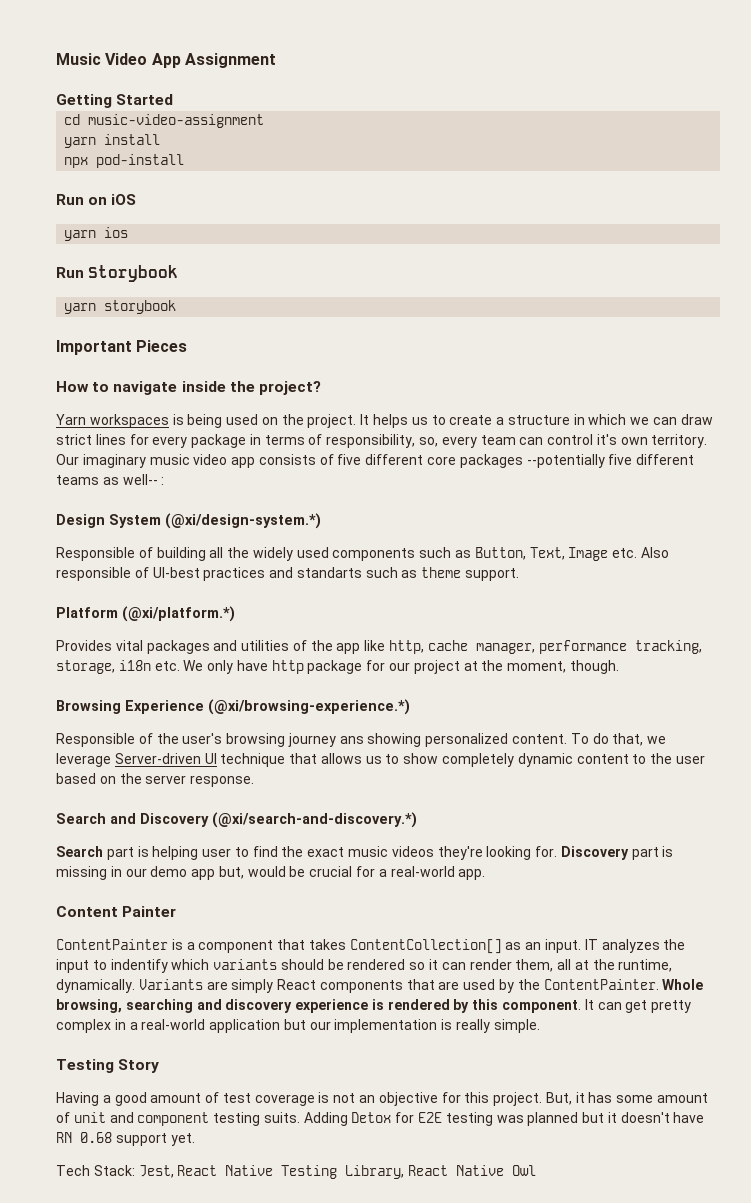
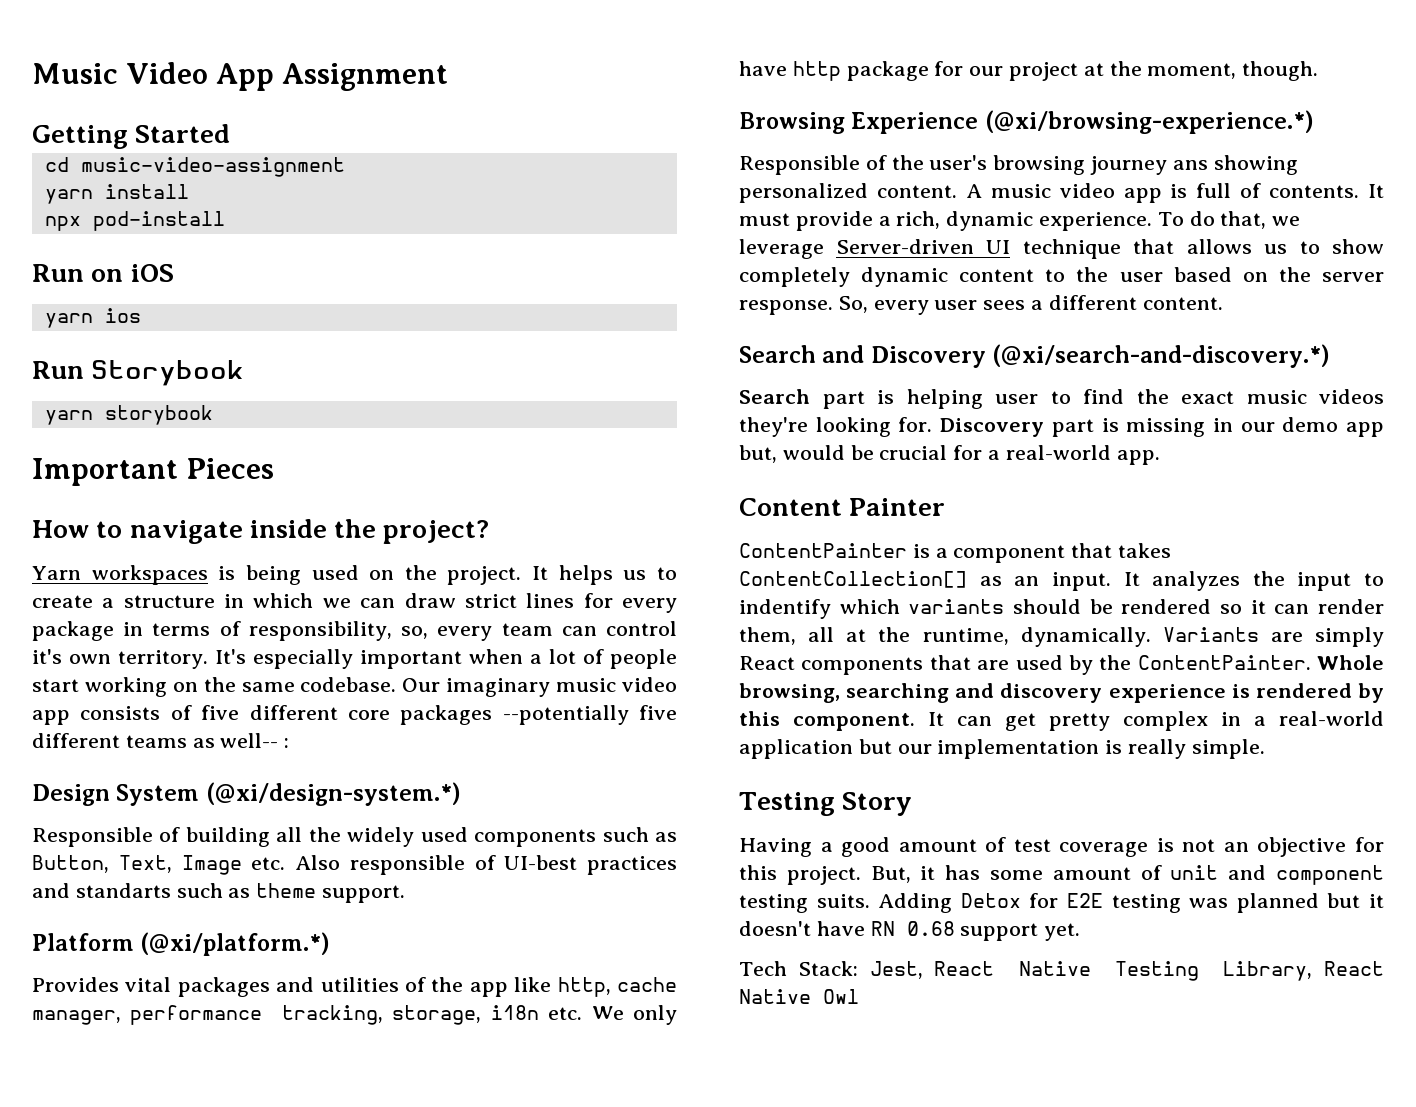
+ It's especially important when a lot of people start working on the same codebase.
+ A music video app is full of contents. It must provide a rich, dynamic experience.
+ So, every user sees a different content.
- IT analyzes the input to indentify which variants should be rendered so it can render them, all at the runtime, dynamically.
+ It analyzes the input to indentify which variants should be rendered so it can render them, all at the runtime, dynamically.

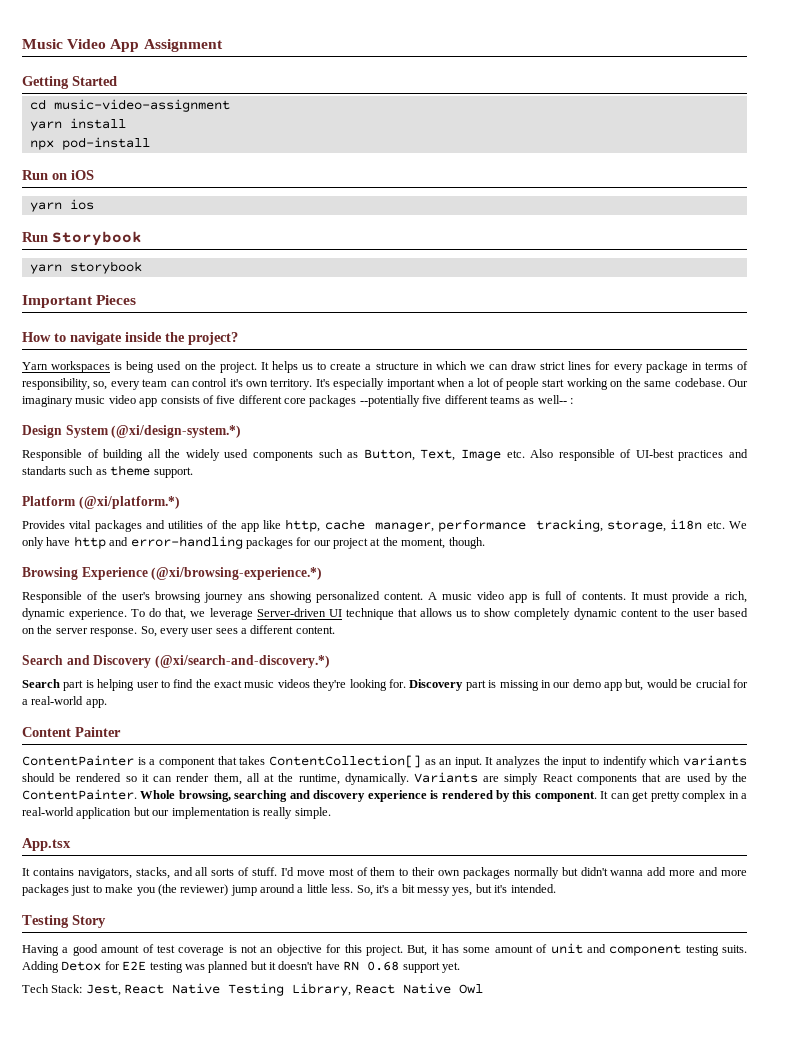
- Provides vital packages and utilities of the app like http, cache manager, performance tracking, storage, i18n etc. We only have http package for our project at the moment, though.
+ Provides vital packages and utilities of the app like http, cache manager, performance tracking, storage, i18n etc. We only have http and error-handling packages for our project at the moment, though.
+ App.tsx
+ It contains navigators, stacks, and all sorts of stuff. I'd move most of them to their own packages normally but didn't wanna add more and more packages just to make you (the reviewer) jump around a little less. So, it's a bit messy yes, but it's intended.

